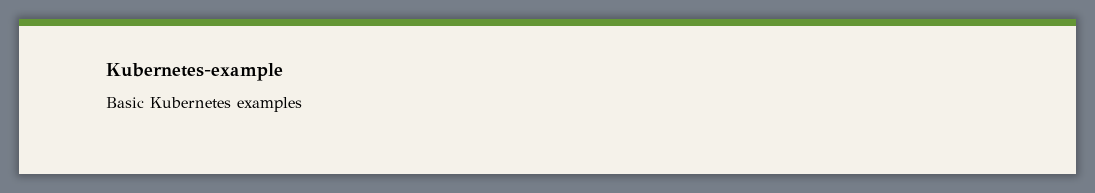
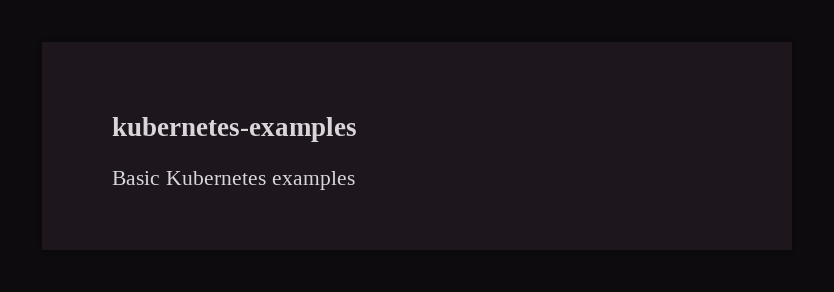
- Kubernetes-example
+ kubernetes-examples

